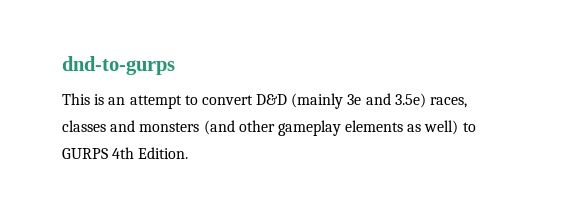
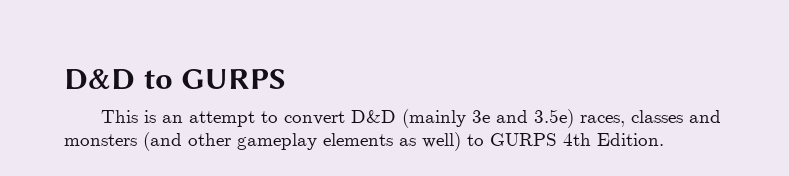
- dnd-to-gurps
+ D&D to GURPS

